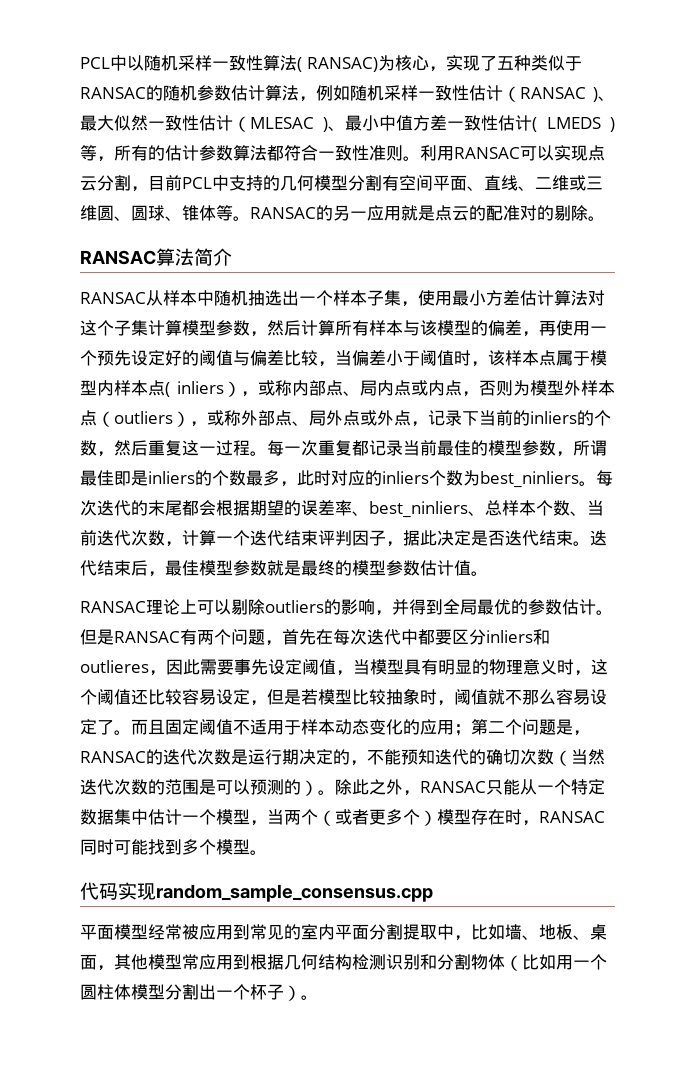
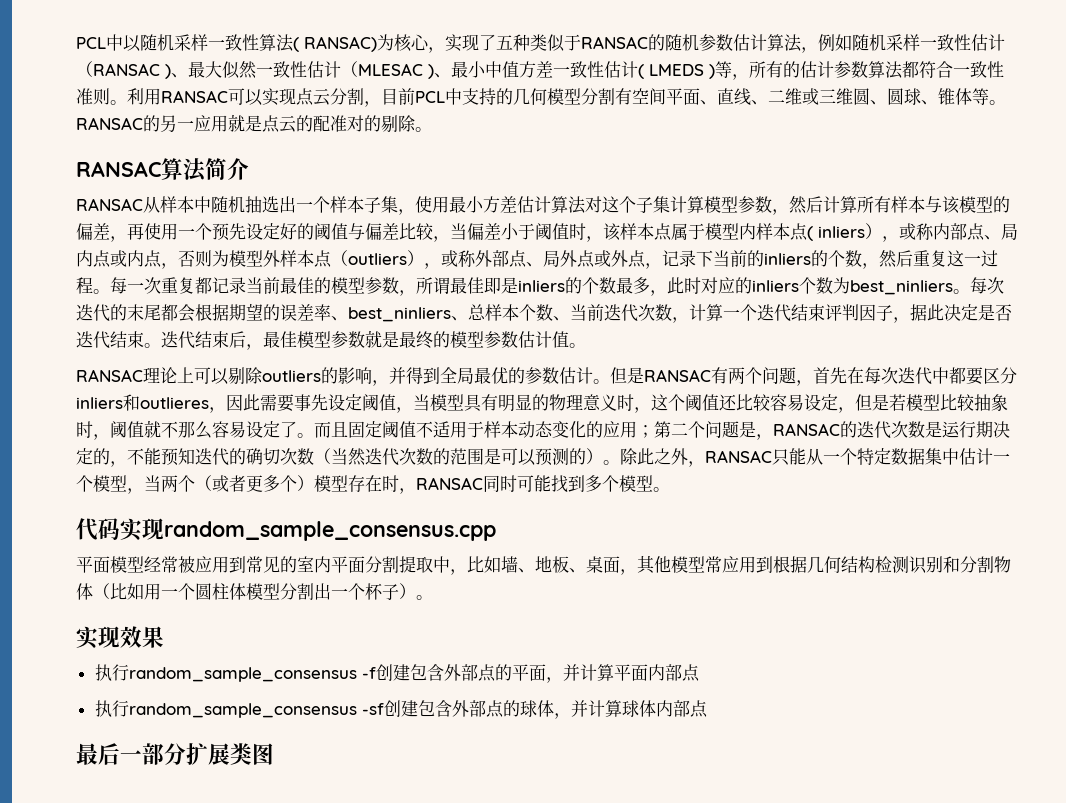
+ 实现效果
+ 执行random_sample_consensus -f创建包含外部点的平面，并计算平面内部点
+ 执行random_sample_consensus -sf创建包含外部点的球体，并计算球体内部点
+ 最后一部分扩展类图

